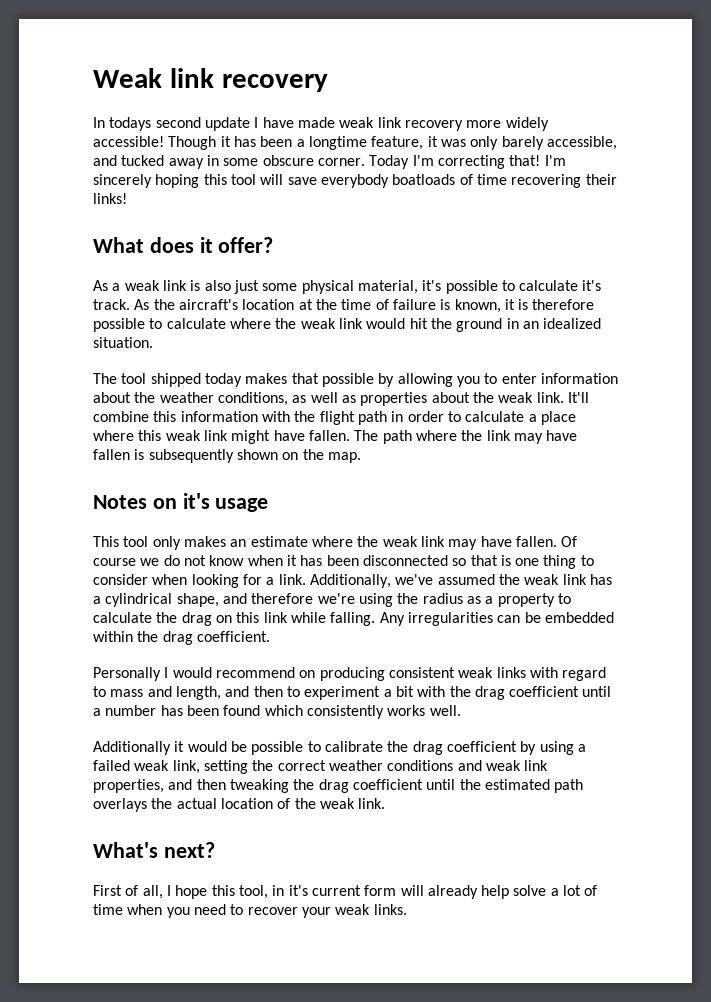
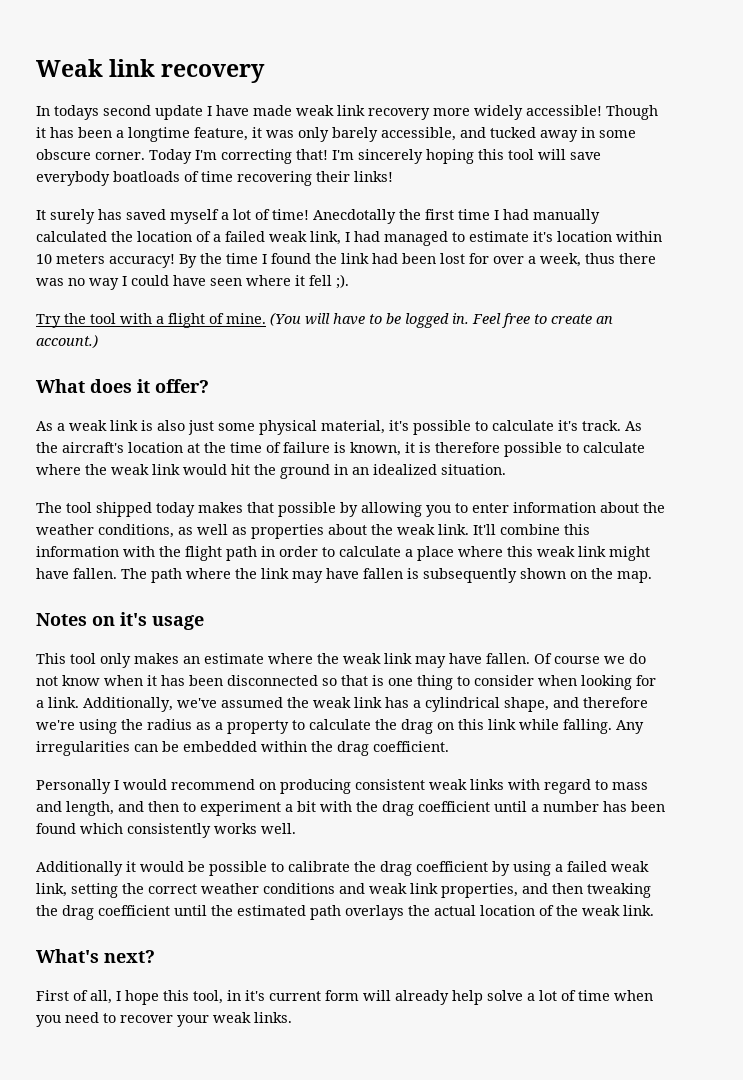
+ It surely has saved myself a lot of time! Anecdotally the first time I had manually calculated the location of a failed weak link, I had managed to estimate it's location within 10 meters accuracy! By the time I found the link had been lost for over a week, thus there was no way I could have seen where it fell ;).
+ Try the tool with a flight of mine. (You will have to be logged in. Feel free to create an account.)

